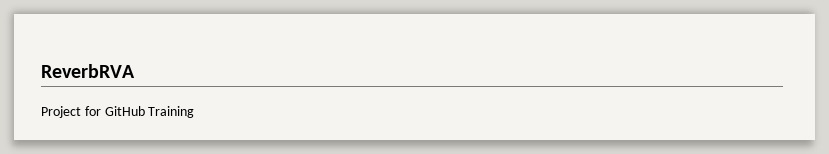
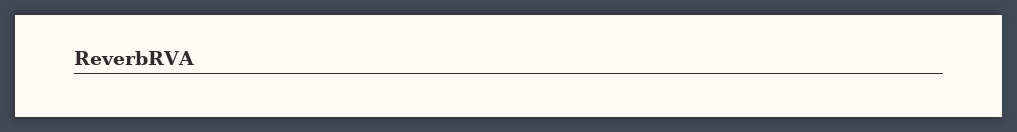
- Project for GitHub Training

